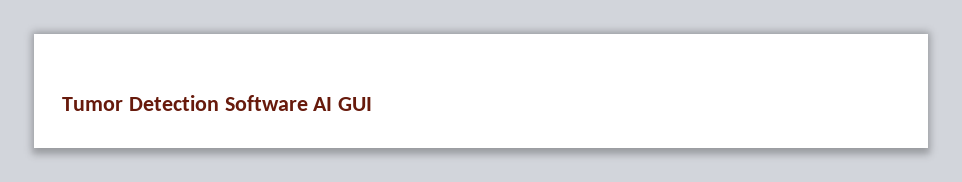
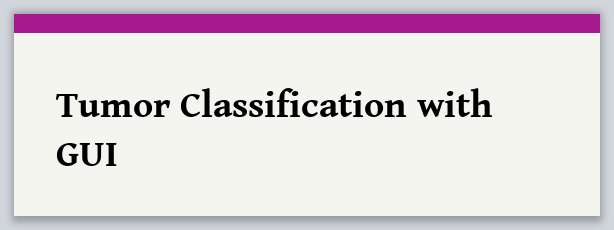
- Tumor Detection Software AI GUI
+ Tumor Classification with GUI

